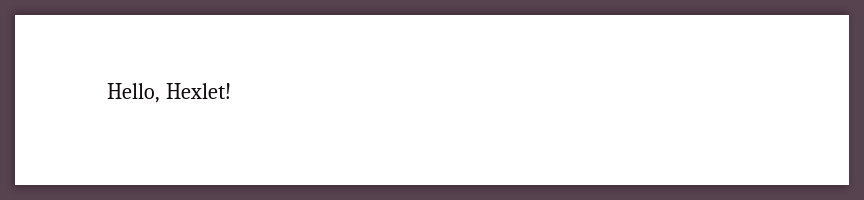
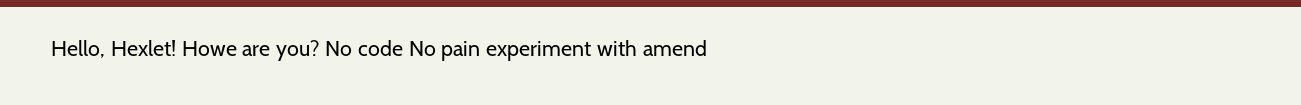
+ Howe are you? No code No pain experiment with amend

